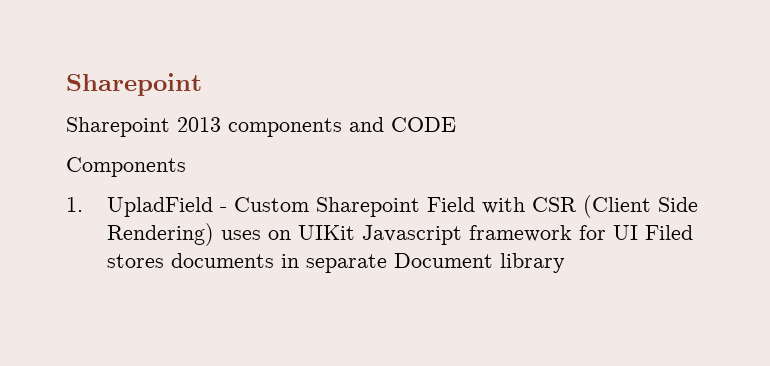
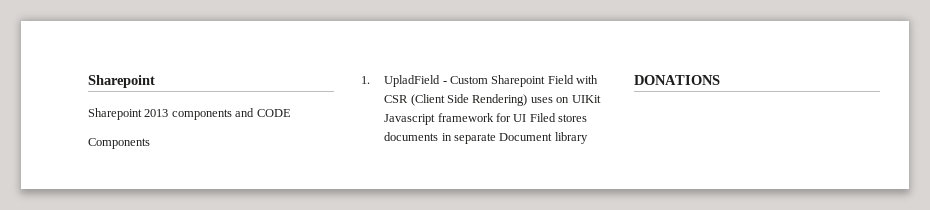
+ DONATIONS

